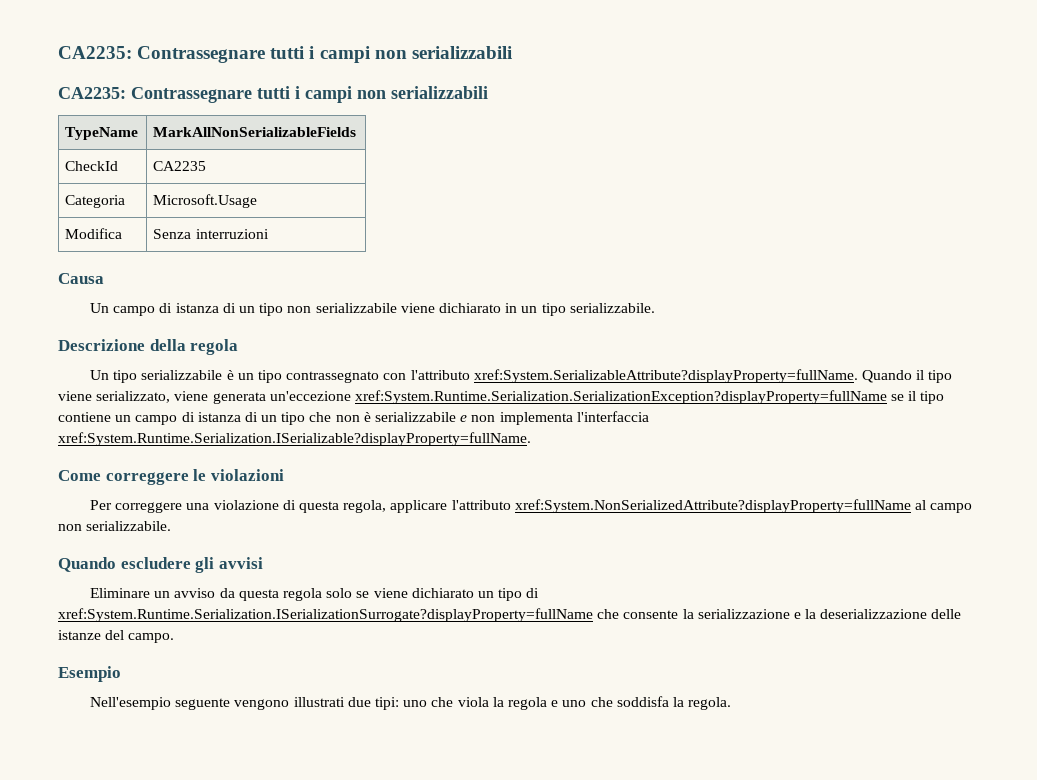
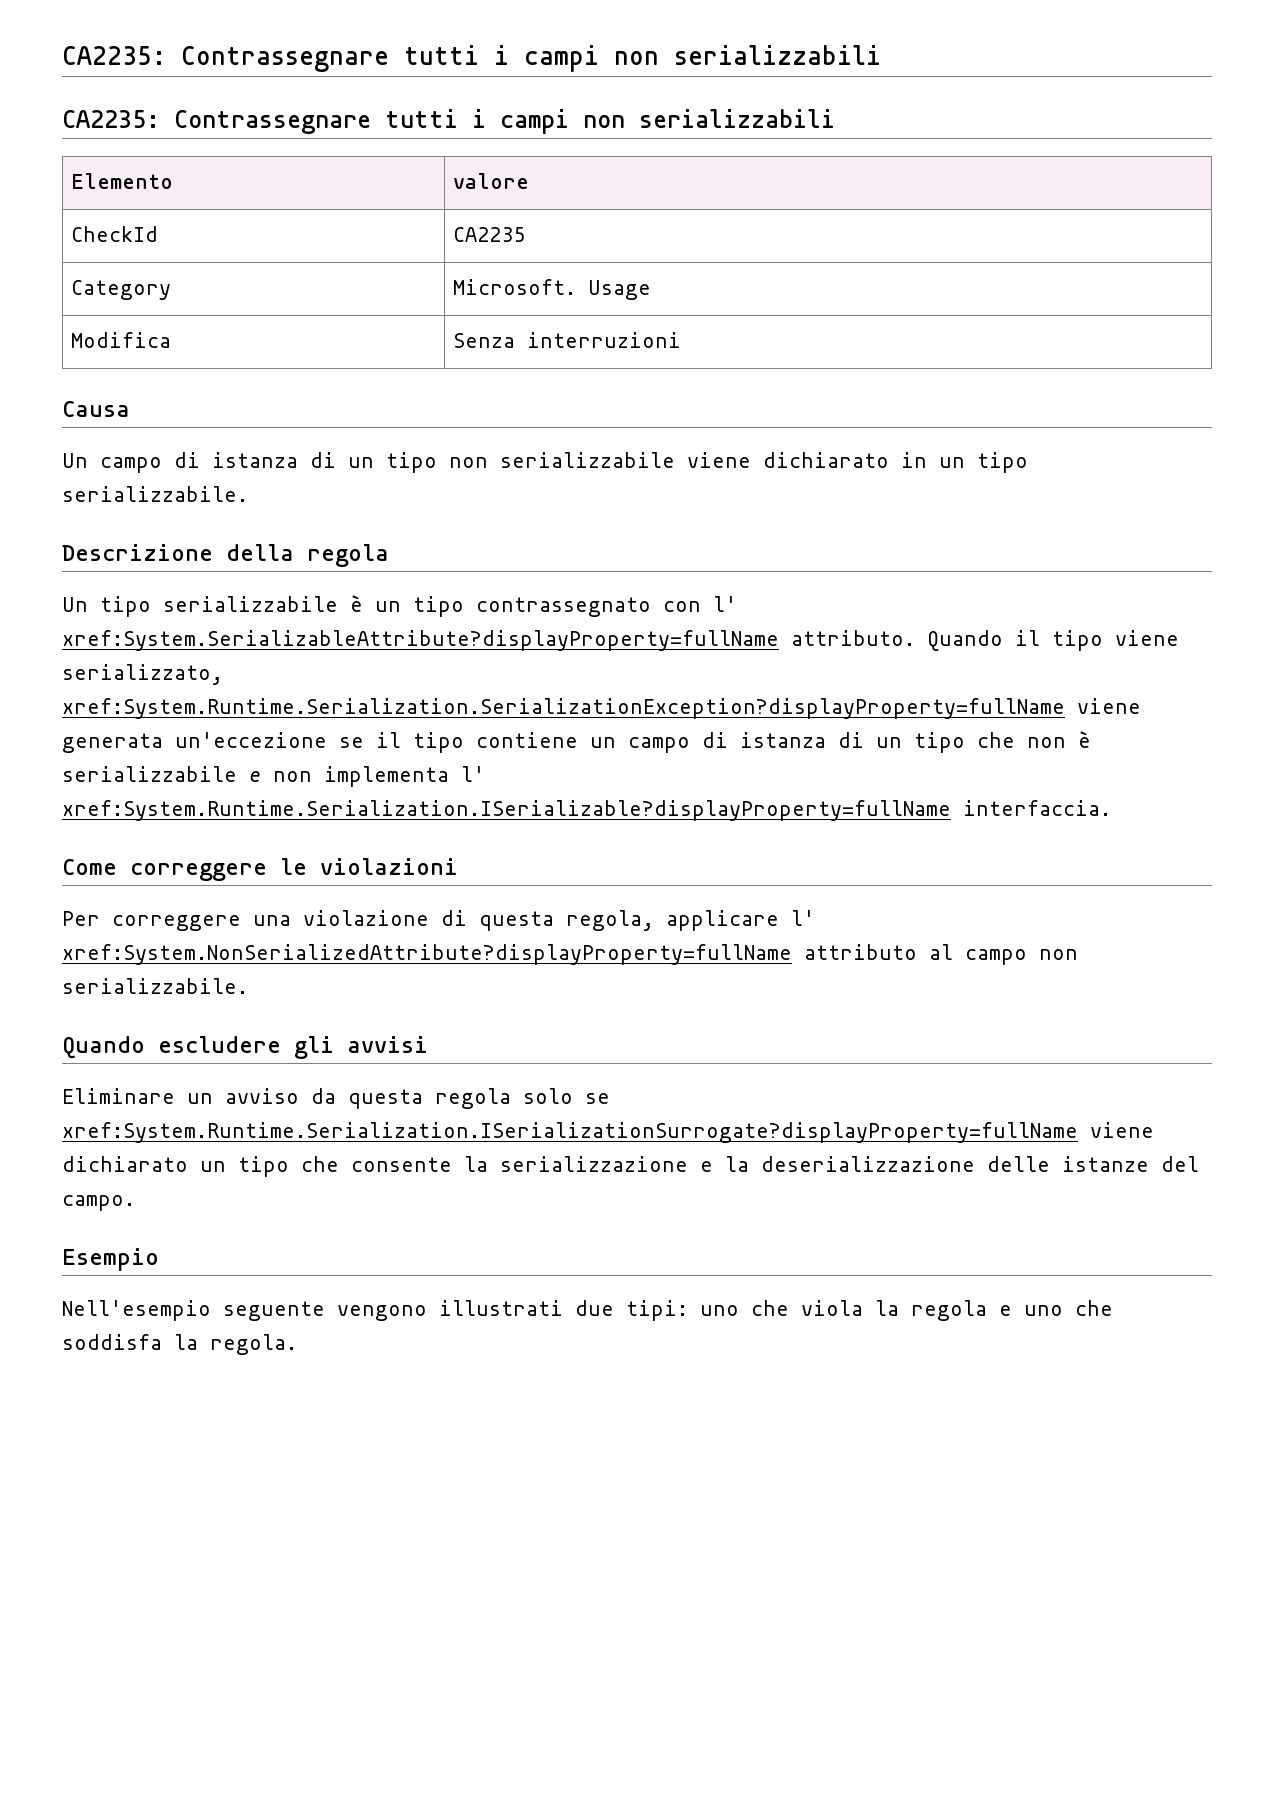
- TypeName | MarkAllNonSerializableFields
+ Elemento | valore
- Categoria | Microsoft.Usage
+ Category | Microsoft. Usage
- Un tipo serializzabile è un tipo contrassegnato con l'attributo xref:System.SerializableAttribute?displayProperty=fullName. Quando il tipo viene serializzato, viene generata un'eccezione xref:System.Runtime.Serialization.SerializationException?displayProperty=fullName se il tipo contiene un campo di istanza di un tipo che non è serializzabile e non implementa l'interfaccia xref:System.Runtime.Serialization.ISerializable?displayProperty=fullName.
+ Un tipo serializzabile è un tipo contrassegnato con l' xref:System.SerializableAttribute?displayProperty=fullName attributo. Quando il tipo viene serializzato, xref:System.Runtime.Serialization.SerializationException?displayProperty=fullName viene generata un'eccezione se il tipo contiene un campo di istanza di un tipo che non è serializzabile e non implementa l' xref:System.Runtime.Serialization.ISerializable?displayProperty=fullName interfaccia.
- Per correggere una violazione di questa regola, applicare l'attributo xref:System.NonSerializedAttribute?displayProperty=fullName al campo non serializzabile.
+ Per correggere una violazione di questa regola, applicare l' xref:System.NonSerializedAttribute?displayProperty=fullName attributo al campo non serializzabile.
- Eliminare un avviso da questa regola solo se viene dichiarato un tipo di xref:System.Runtime.Serialization.ISerializationSurrogate?displayProperty=fullName che consente la serializzazione e la deserializzazione delle istanze del campo.
+ Eliminare un avviso da questa regola solo se xref:System.Runtime.Serialization.ISerializationSurrogate?displayProperty=fullName viene dichiarato un tipo che consente la serializzazione e la deserializzazione delle istanze del campo.

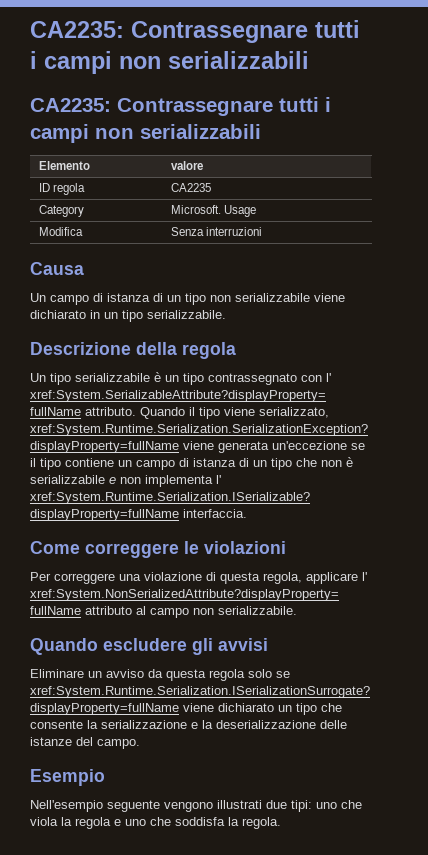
- CheckId | CA2235
+ ID regola | CA2235

